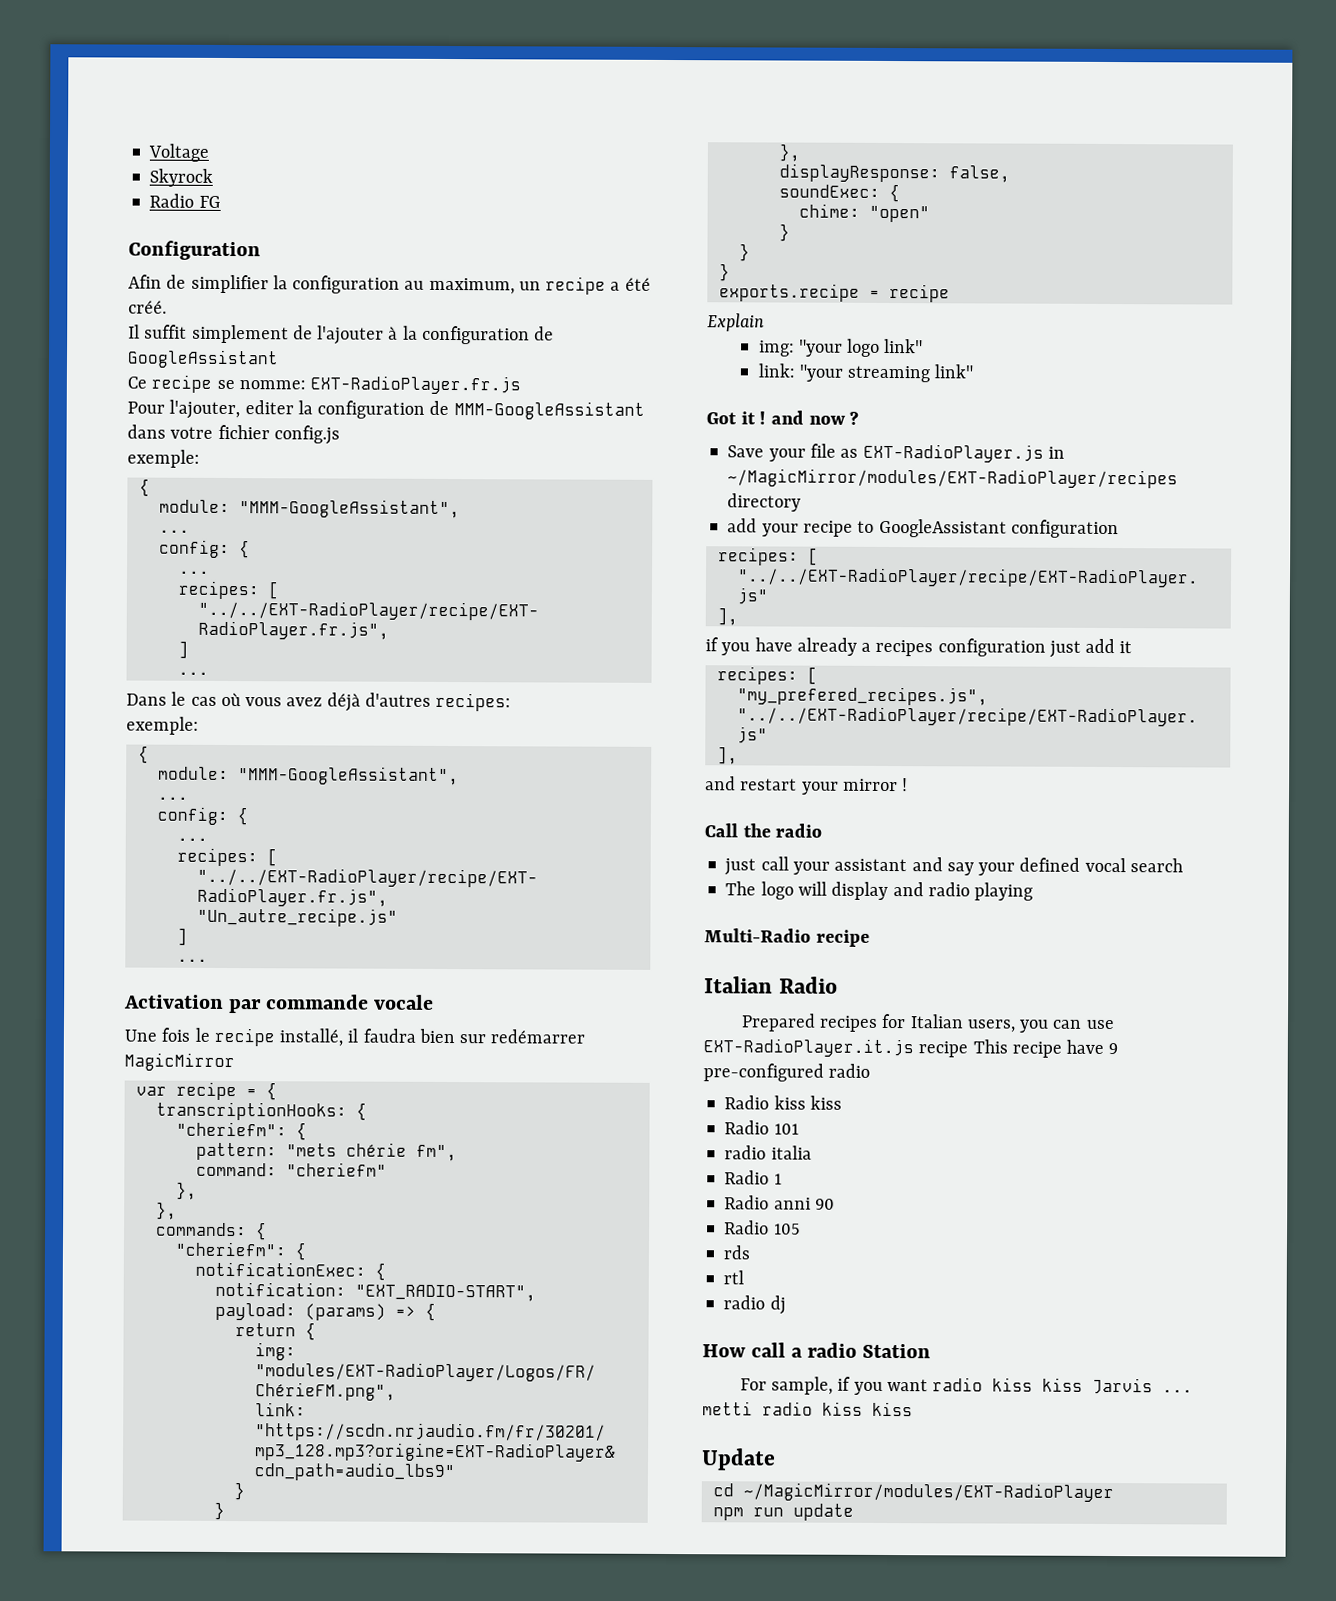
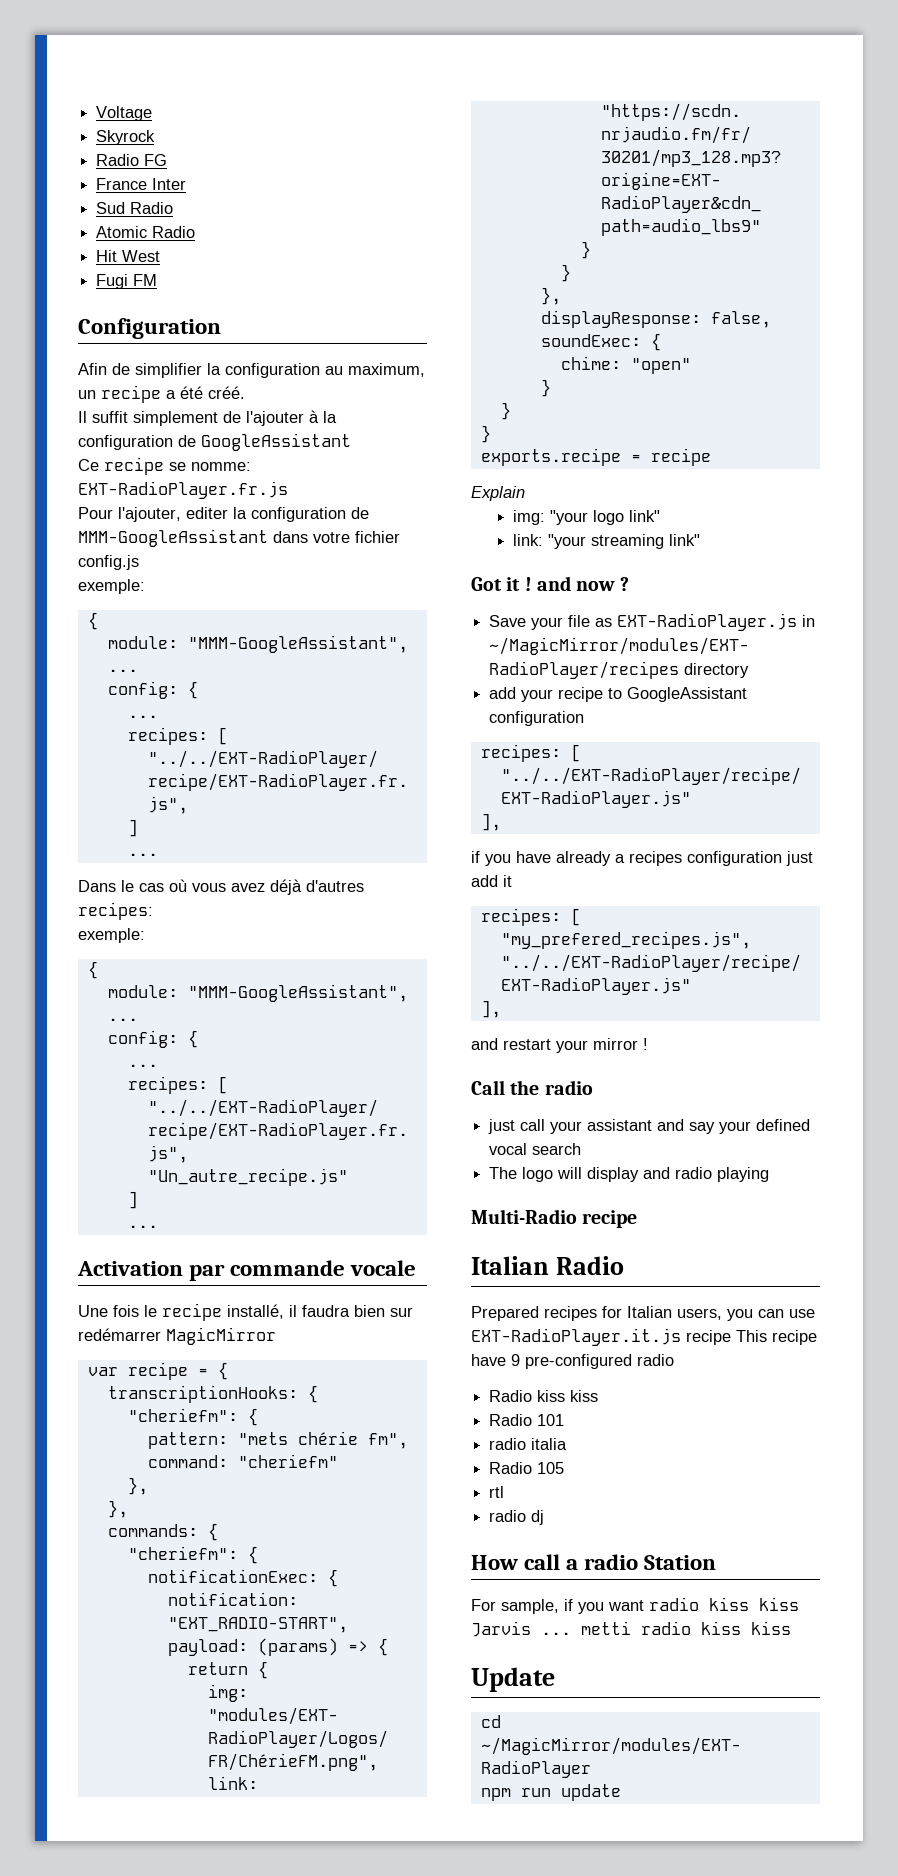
+ France Inter
+ Sud Radio
+ Atomic Radio
+ Hit West
+ Fugi FM
- Radio 1
- Radio anni 90
- rds

